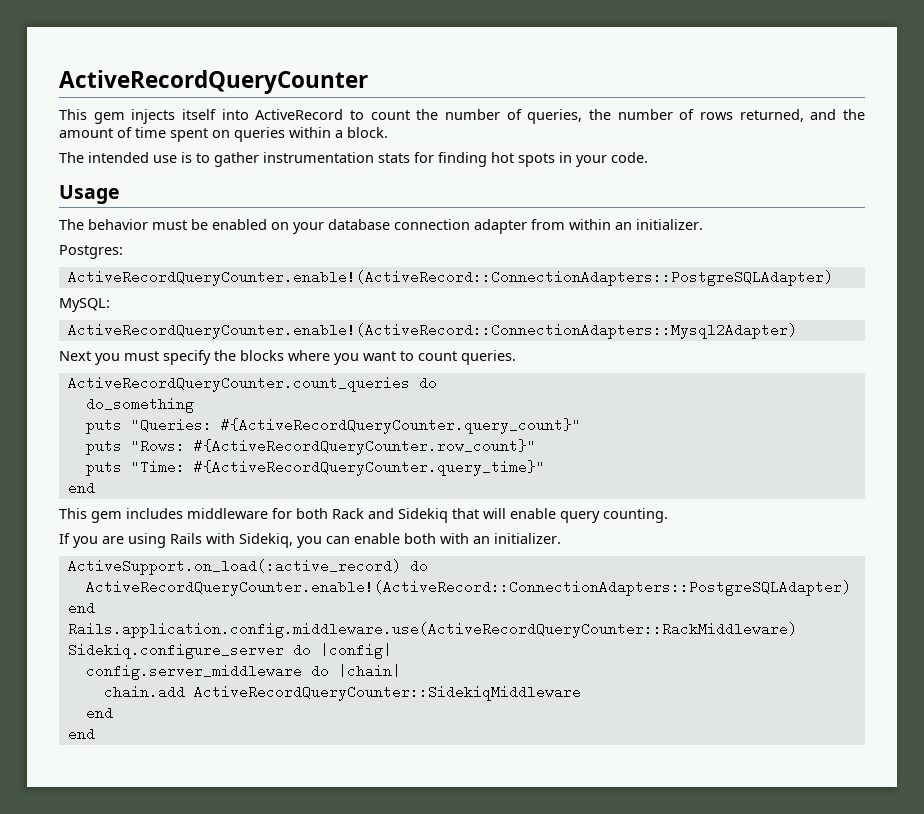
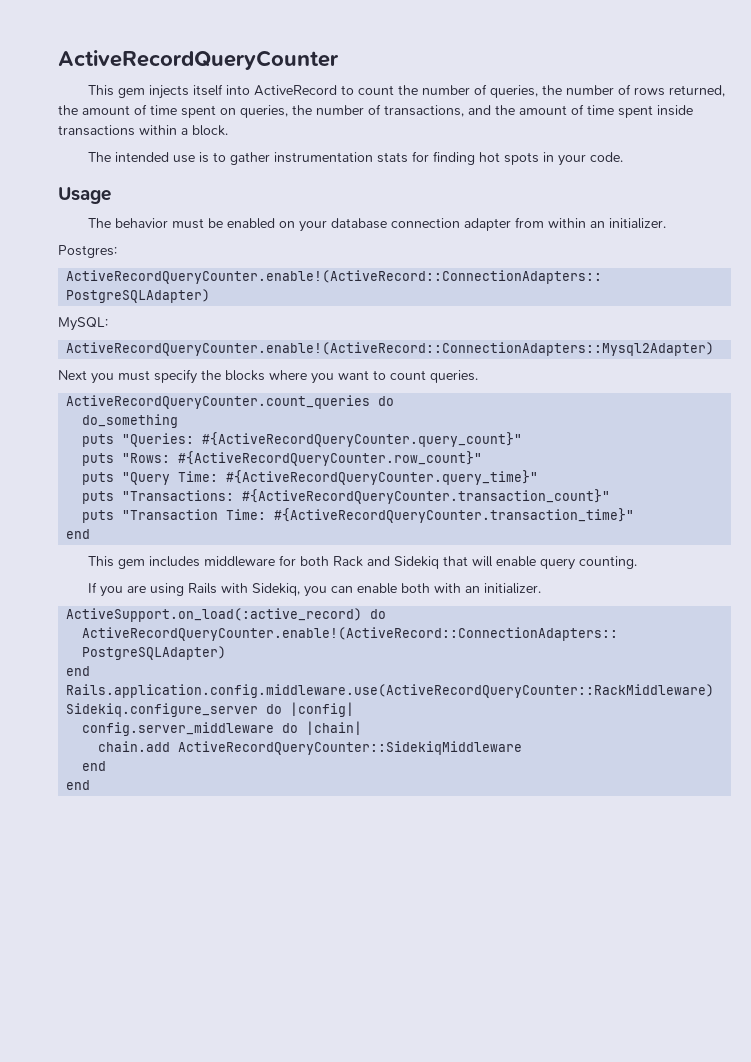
- This gem injects itself into ActiveRecord to count the number of queries, the number of rows returned, and the amount of time spent on queries within a block.
+ This gem injects itself into ActiveRecord to count the number of queries, the number of rows returned, the amount of time spent on queries, the number of transactions, and the amount of time spent inside transactions within a block.
- puts "Time: #{ActiveRecordQueryCounter.query_time}"
+ puts "Query Time: #{ActiveRecordQueryCounter.query_time}"
+ puts "Transactions: #{ActiveRecordQueryCounter.transaction_count}"
+ puts "Transaction Time: #{ActiveRecordQueryCounter.transaction_time}"

